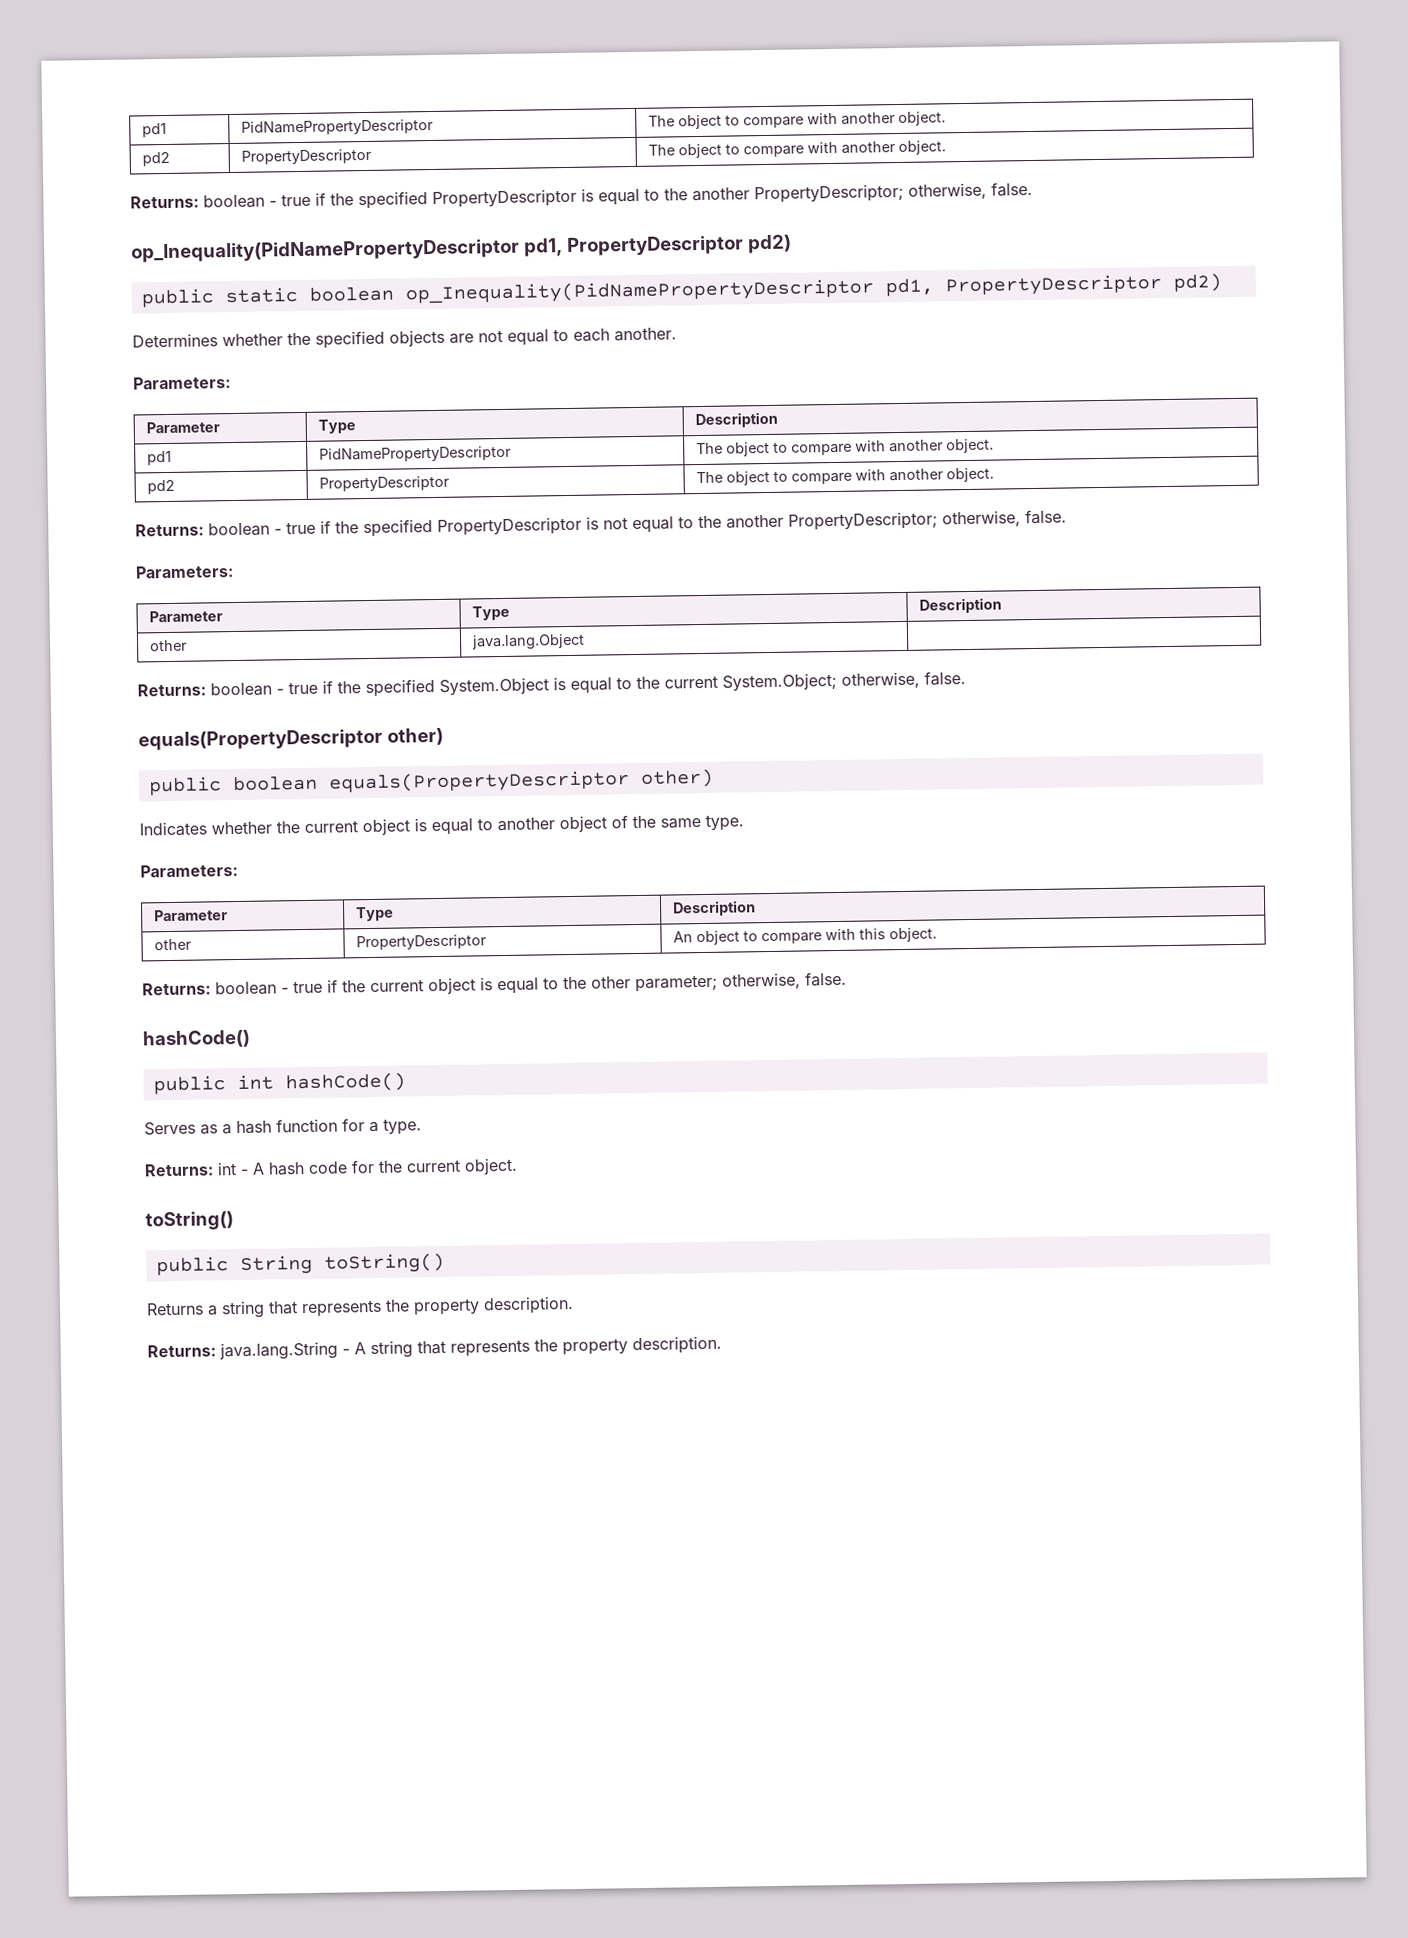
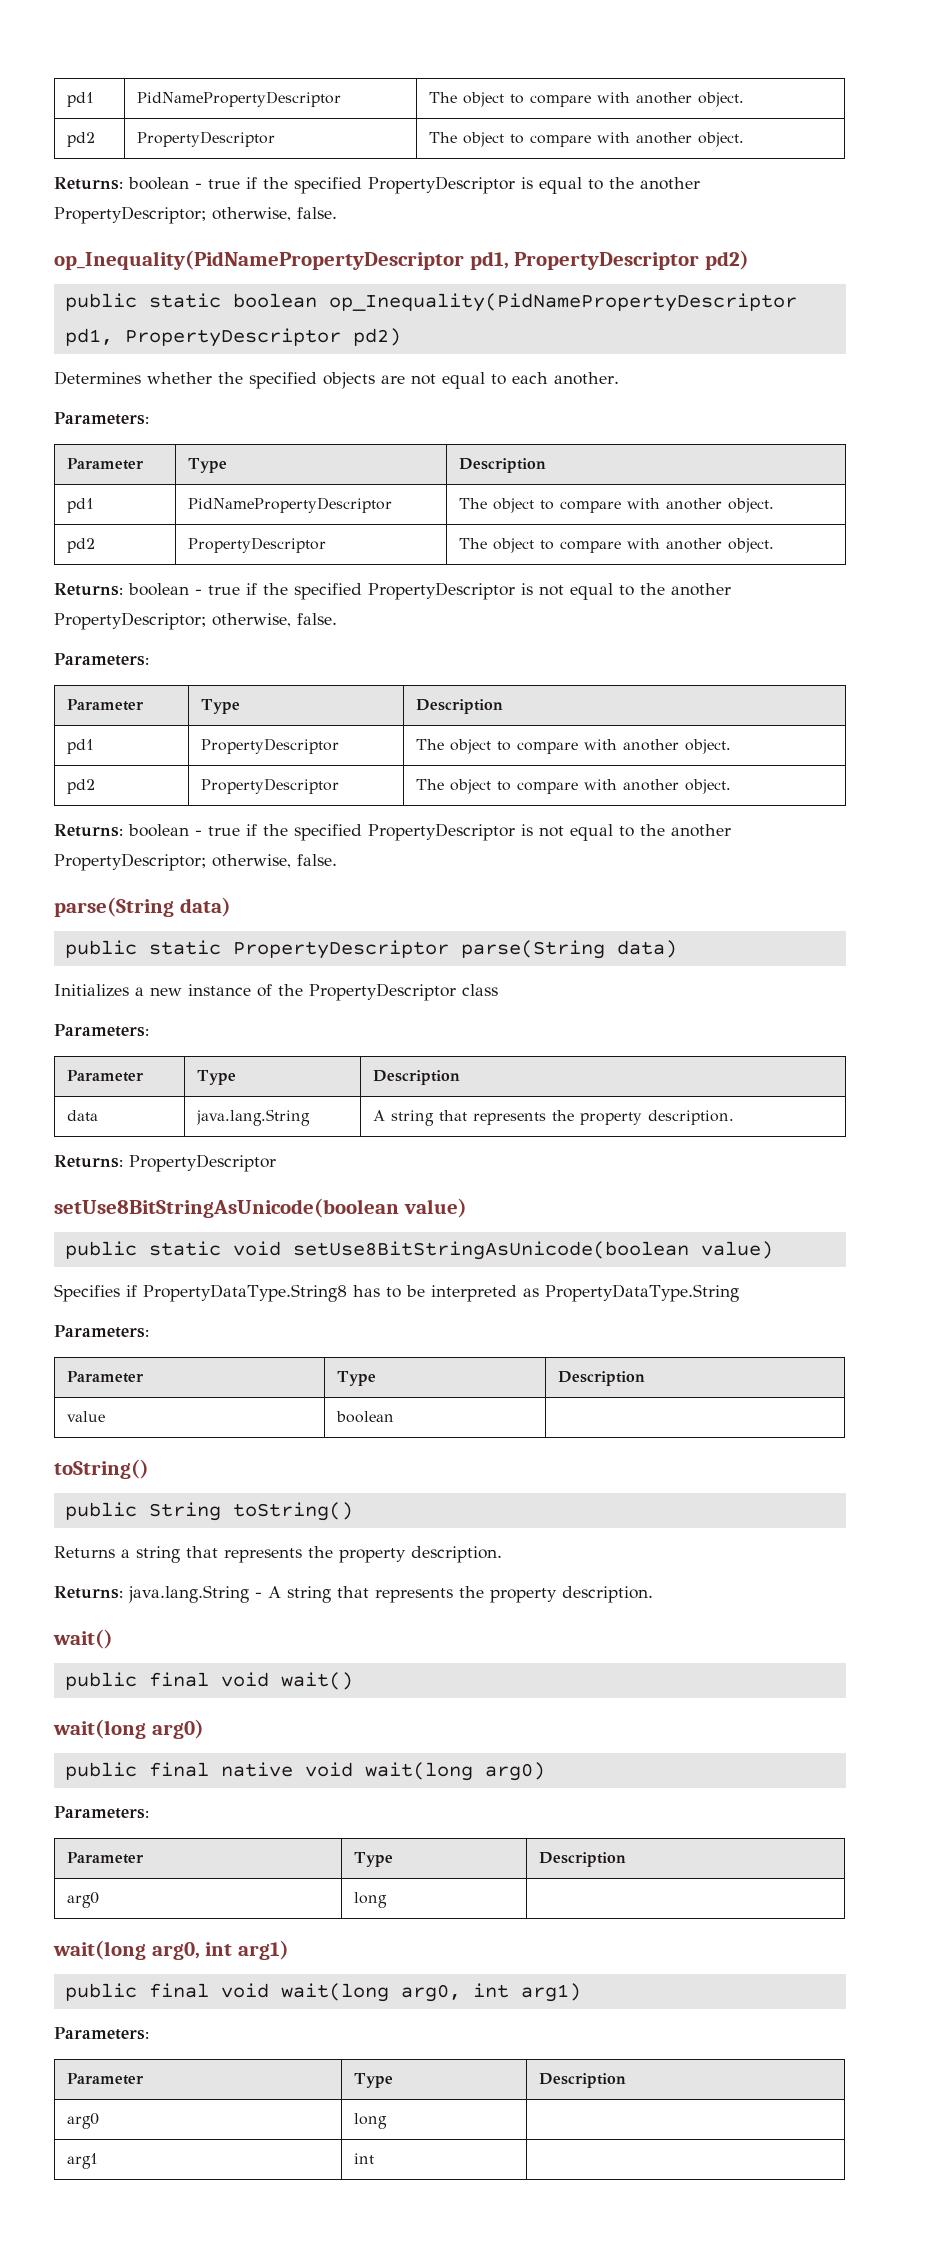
- other | java.lang.Object |
- Returns: boolean - true if the specified System.Object is equal to the current System.Object; otherwise, false.
- equals(PropertyDescriptor other)
- public boolean equals(PropertyDescriptor other)
- Indicates whether the current object is equal to another object of the same type.
+ pd1 | PropertyDescriptor | The object to compare with another object.
+ pd2 | PropertyDescriptor | The object to compare with another object.
+ Returns: boolean - true if the specified PropertyDescriptor is not equal to the another PropertyDescriptor; otherwise, false.
+ parse(String data)
+ public static PropertyDescriptor parse(String data)
+ Initializes a new instance of the PropertyDescriptor class
  Parameters:
  Parameter | Type | Description
- other | PropertyDescriptor | An object to compare with this object.
- Returns: boolean - true if the current object is equal to the other parameter; otherwise, false.
- hashCode()
- public int hashCode()
- Serves as a hash function for a type.
- Returns: int - A hash code for the current object.
+ data | java.lang.String | A string that represents the property description.
+ Returns: PropertyDescriptor
+ setUse8BitStringAsUnicode(boolean value)
+ public static void setUse8BitStringAsUnicode(boolean value)
+ Specifies if PropertyDataType.String8 has to be interpreted as PropertyDataType.String
+ Parameters:
+ Parameter | Type | Description
+ value | boolean |
  Returns: java.lang.String - A string that represents the property description.
+ wait()
+ public final void wait()
+ wait(long arg0)
+ public final native void wait(long arg0)
+ Parameters:
+ Parameter | Type | Description
+ arg0 | long |
+ wait(long arg0, int arg1)
+ public final void wait(long arg0, int arg1)
+ Parameters:
+ Parameter | Type | Description
+ arg0 | long |
+ arg1 | int |

